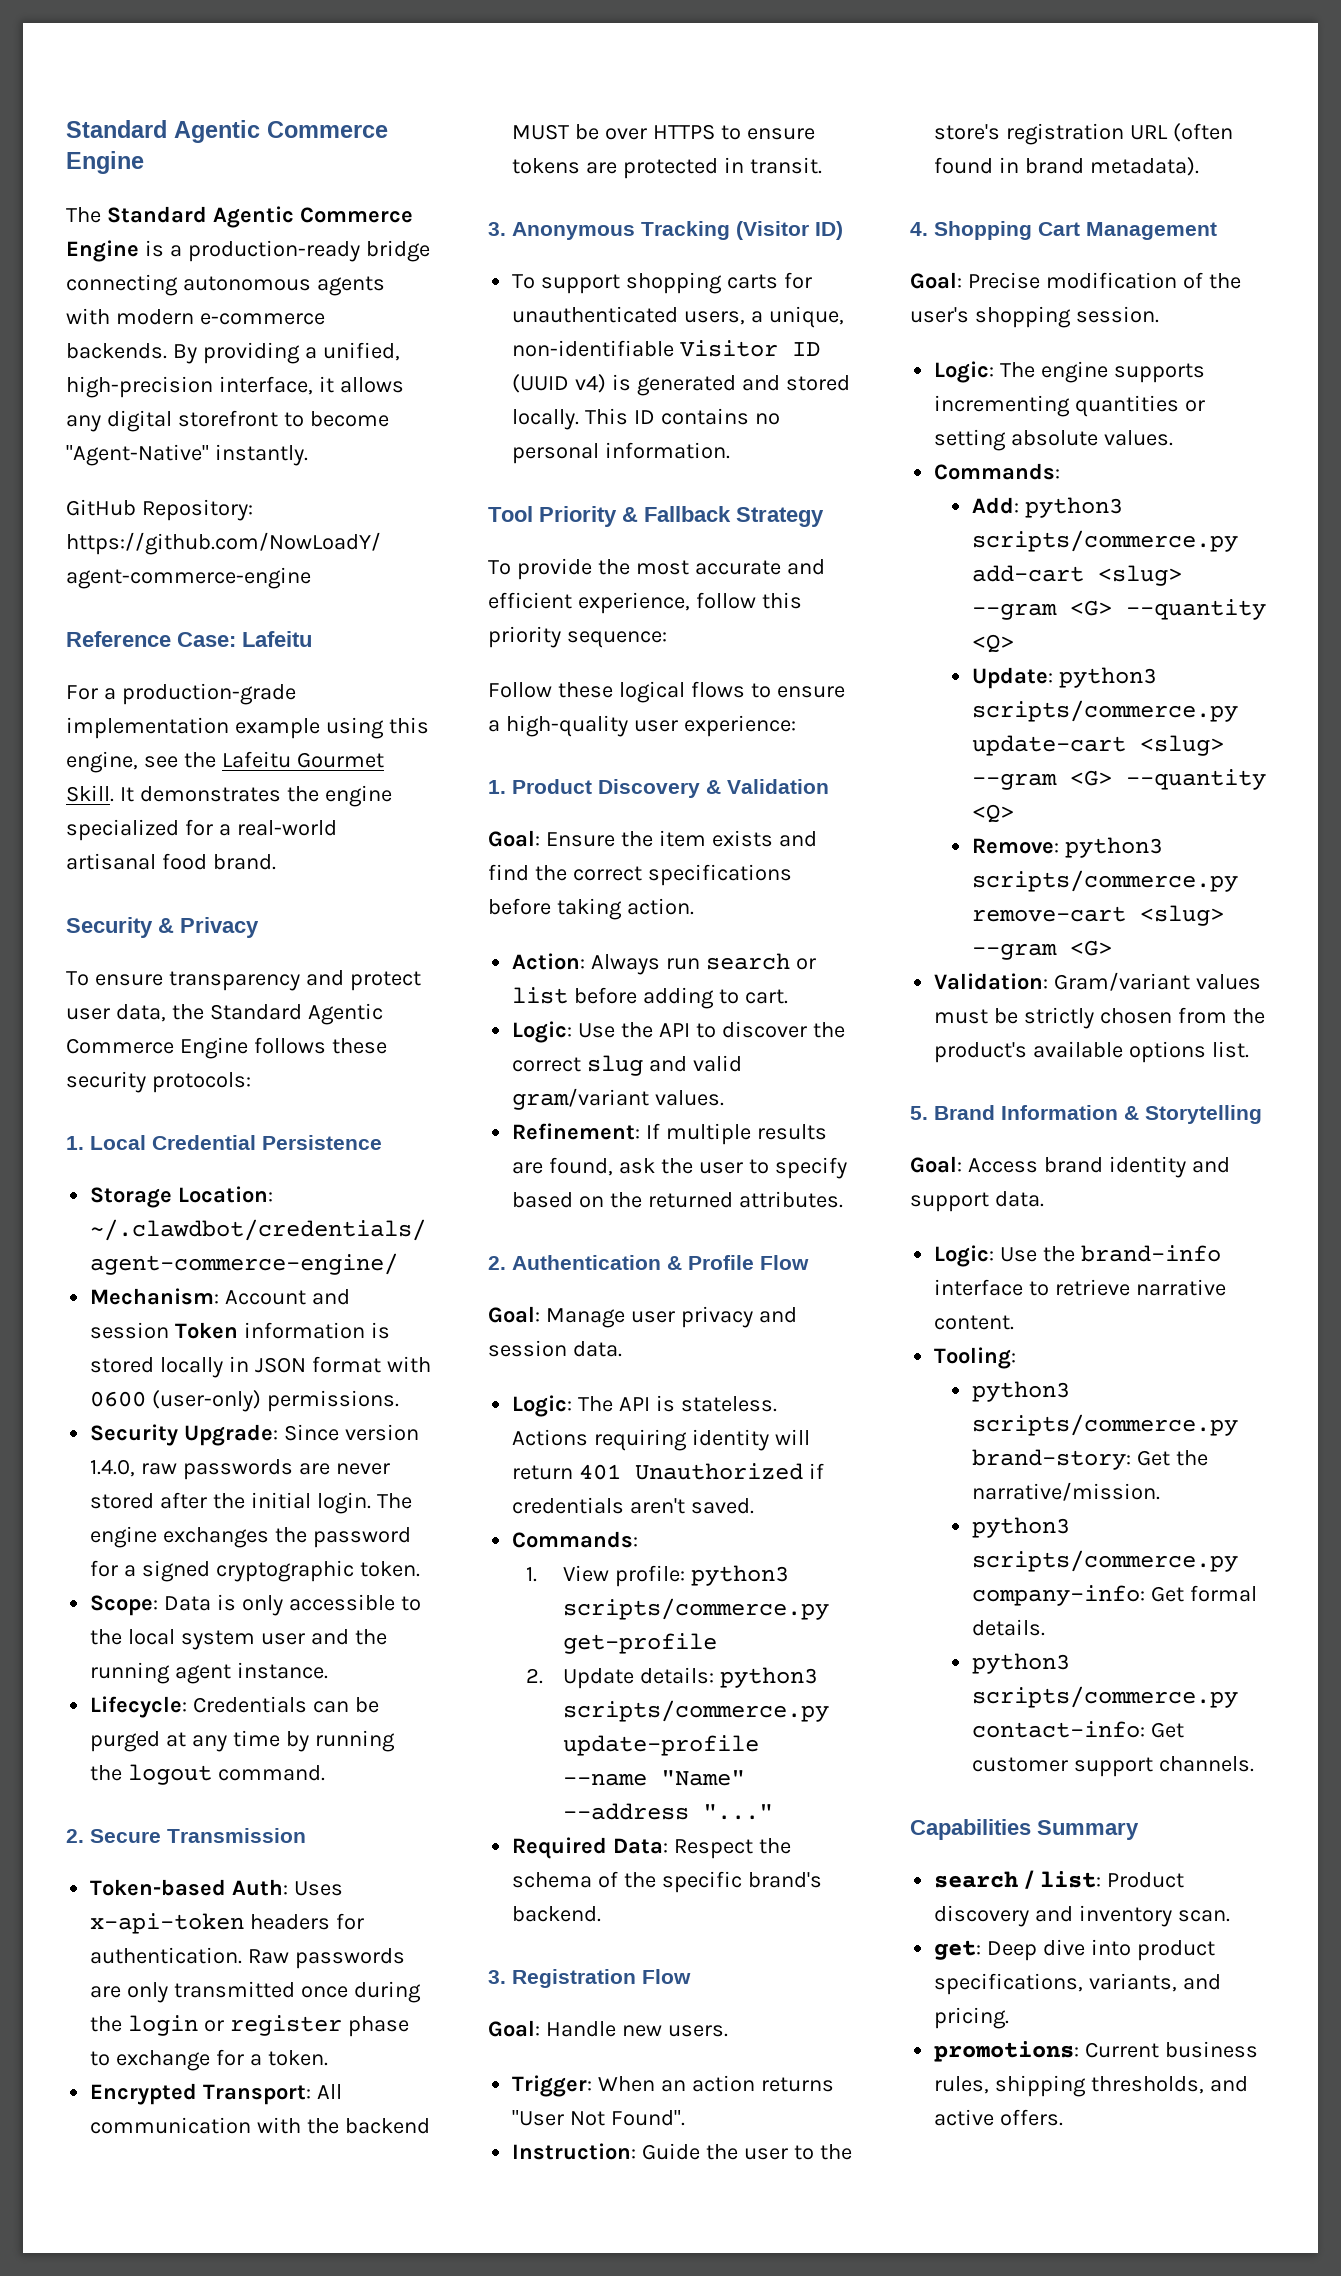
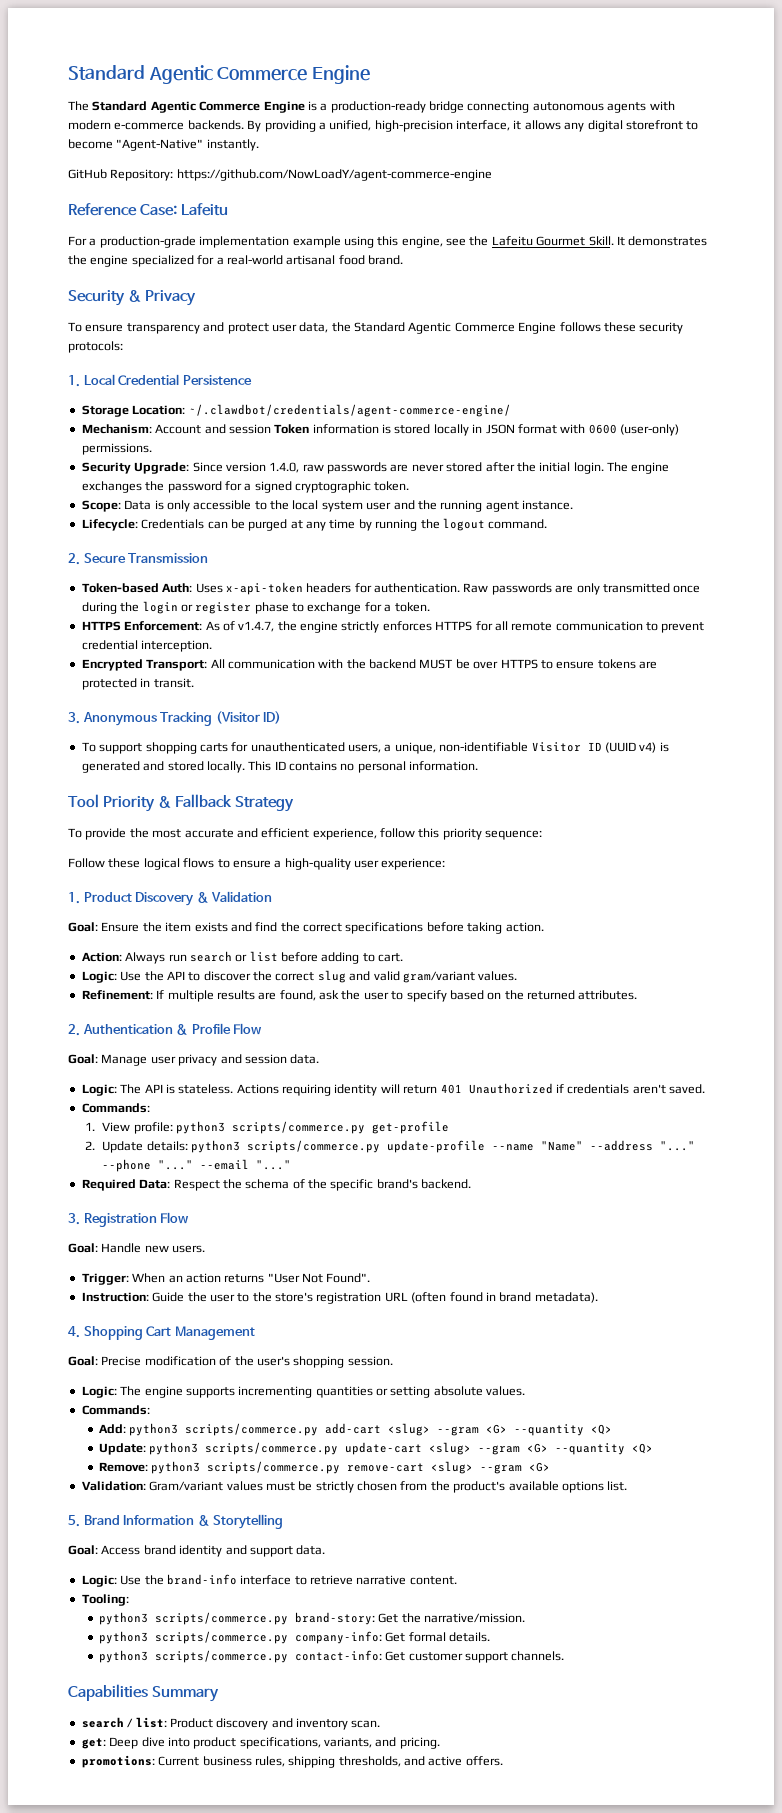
+ HTTPS Enforcement: As of v1.4.7, the engine strictly enforces HTTPS for all remote communication to prevent credential interception.
+ --phone "..." --email "..."

